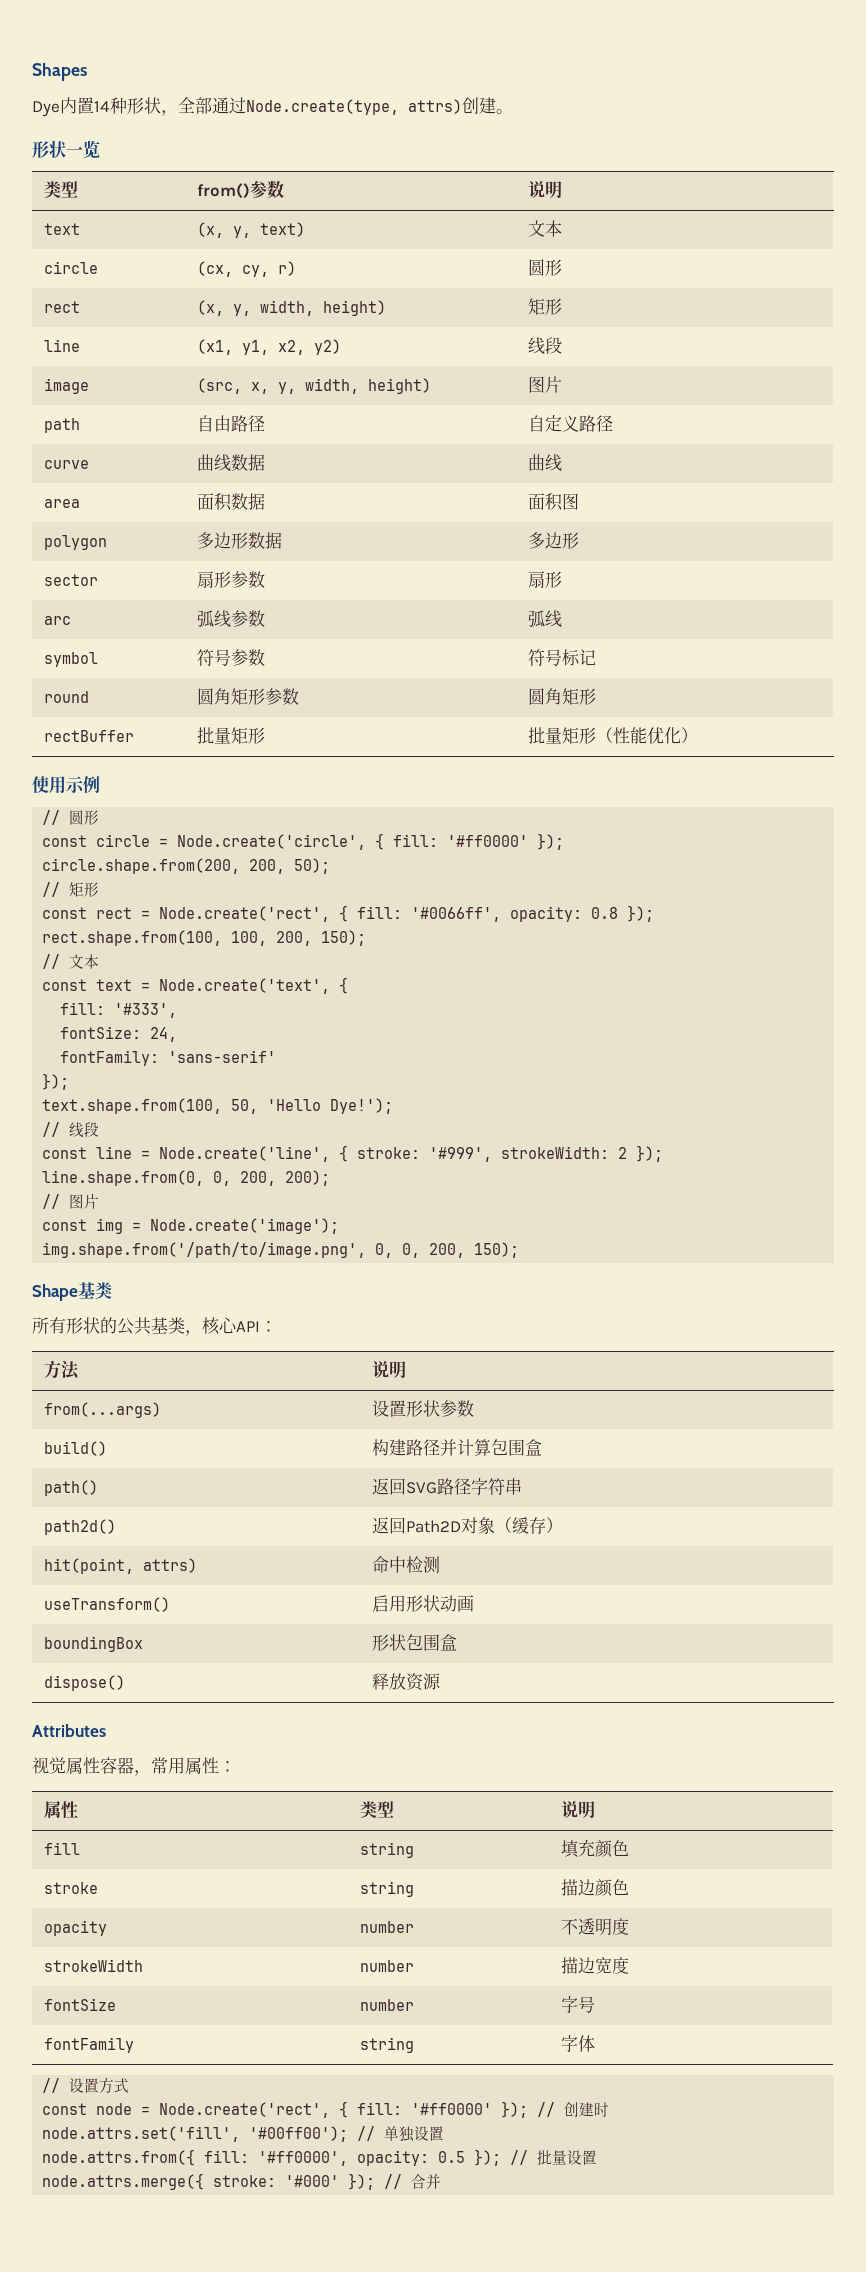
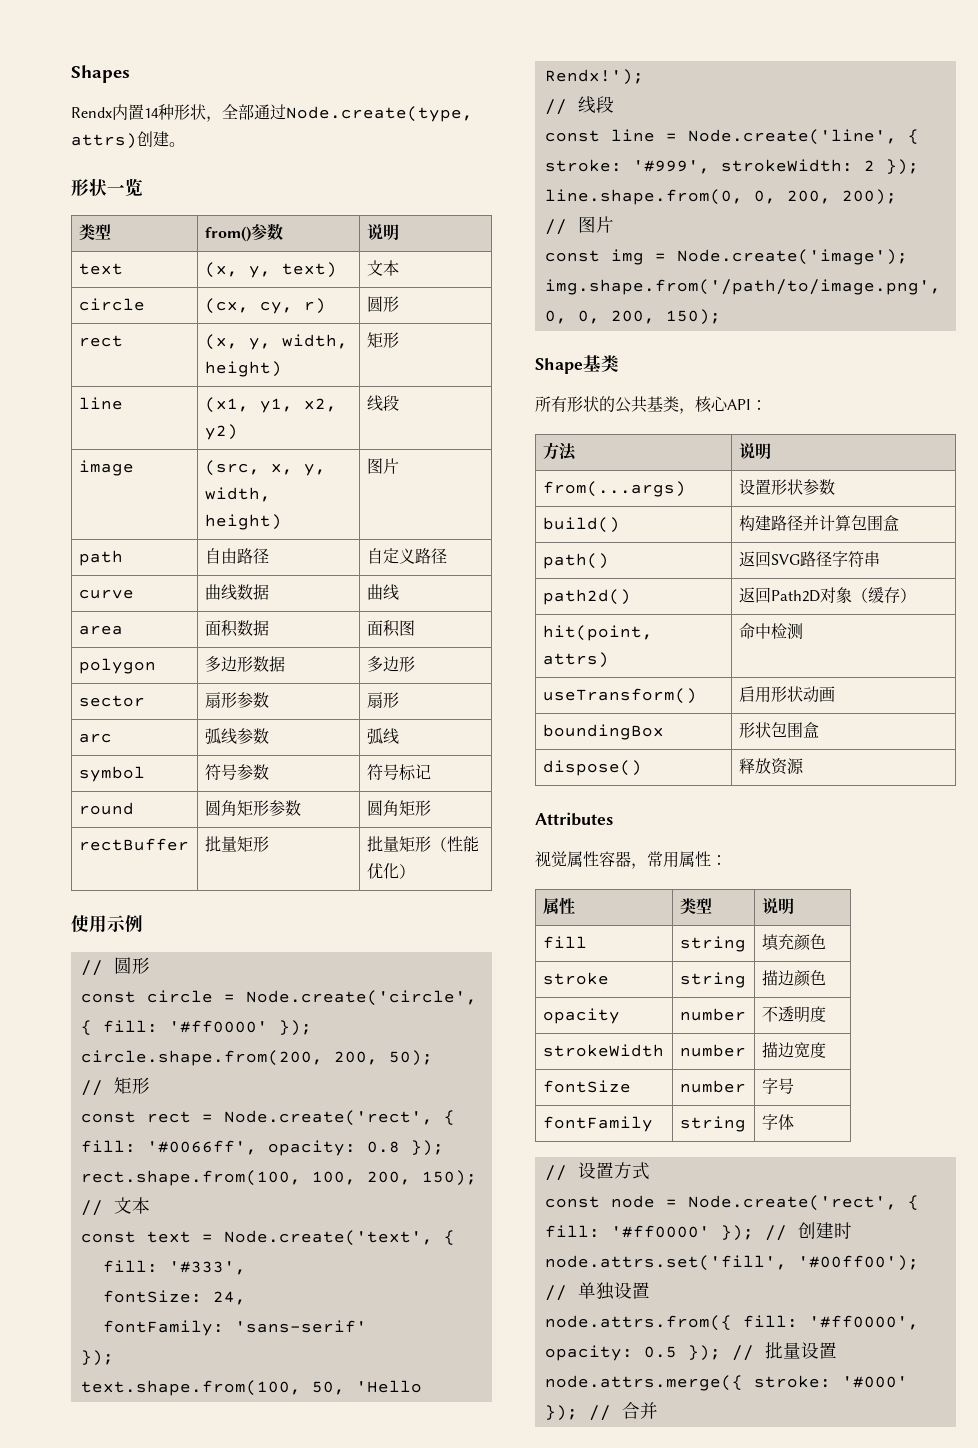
- Dye内置14种形状，全部通过Node.create(type, attrs)创建。
+ Rendx内置14种形状，全部通过Node.create(type, attrs)创建。
- text.shape.from(100, 50, 'Hello Dye!');
+ text.shape.from(100, 50, 'Hello Rendx!');

